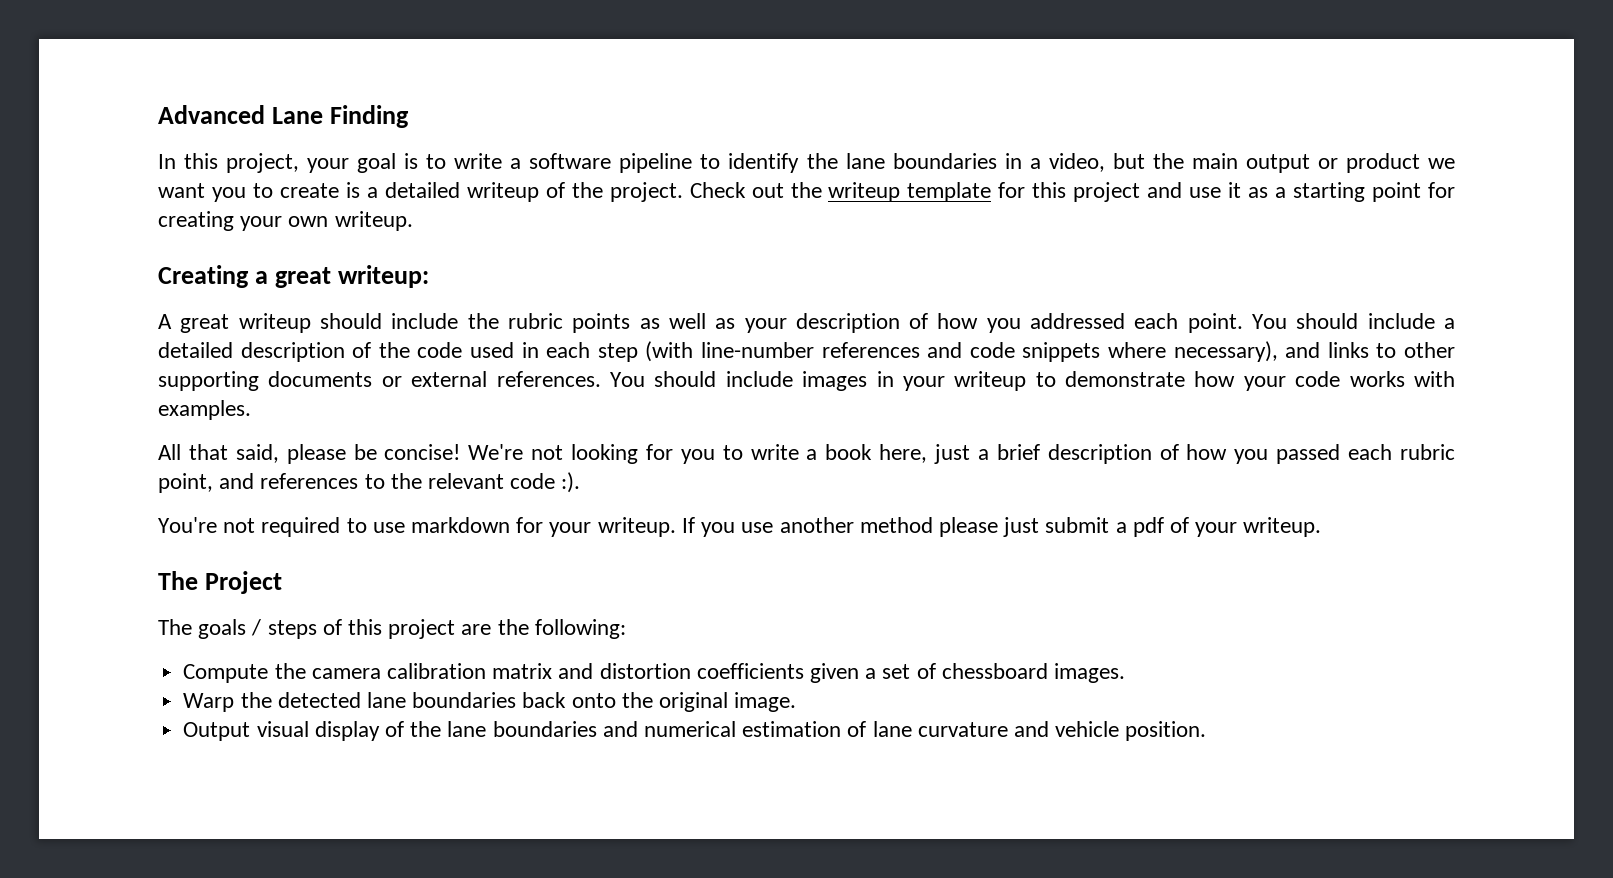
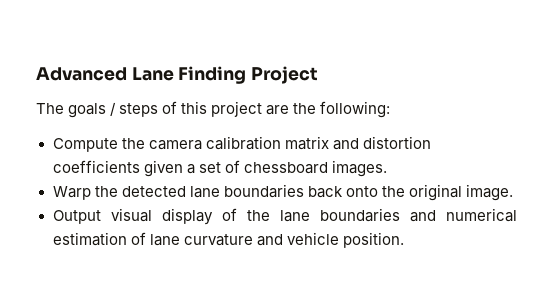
- Advanced Lane Finding
- In this project, your goal is to write a software pipeline to identify the lane boundaries in a video, but the main output or product we want you to create is a detailed writeup of the project. Check out the writeup template for this project and use it as a starting point for creating your own writeup.
- Creating a great writeup:
- A great writeup should include the rubric points as well as your description of how you addressed each point. You should include a detailed description of the code used in each step (with line-number references and code snippets where necessary), and links to other supporting documents or external references. You should include images in your writeup to demonstrate how your code works with examples.
- All that said, please be concise! We're not looking for you to write a book here, just a brief description of how you passed each rubric point, and references to the relevant code :).
- You're not required to use markdown for your writeup. If you use another method please just submit a pdf of your writeup.
- The Project
+ Advanced Lane Finding Project

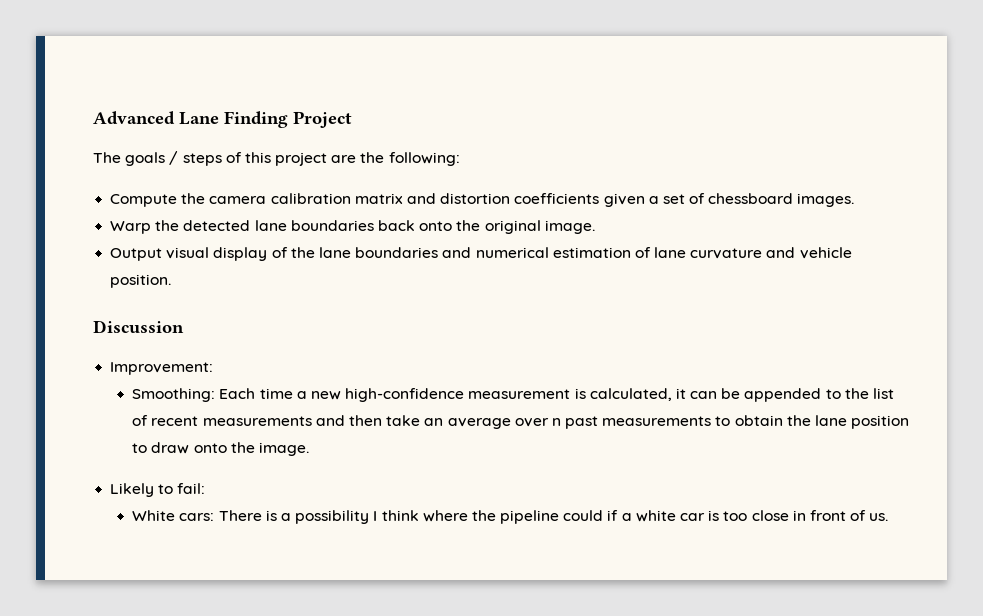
+ Discussion
+ Improvement:
+ Smoothing: Each time a new high-confidence measurement is calculated, it can be appended to the list of recent measurements and then take an average over n past measurements to obtain the lane position to draw onto the image.
+ Likely to fail:
+ White cars: There is a possibility I think where the pipeline could if a white car is too close in front of us.

